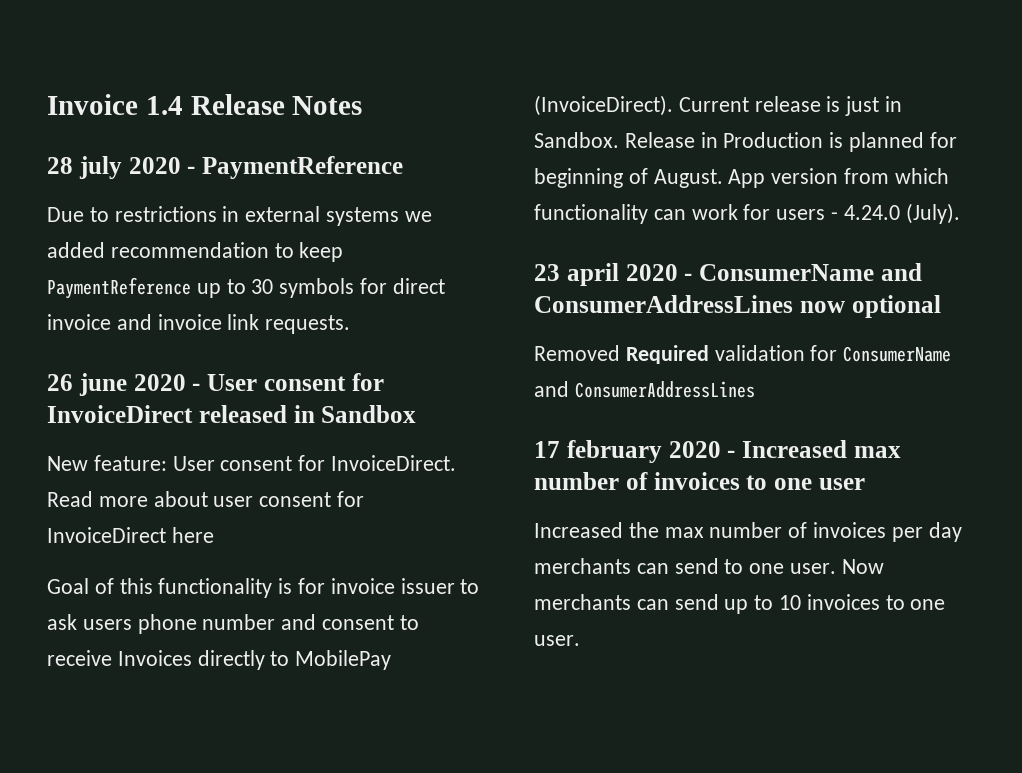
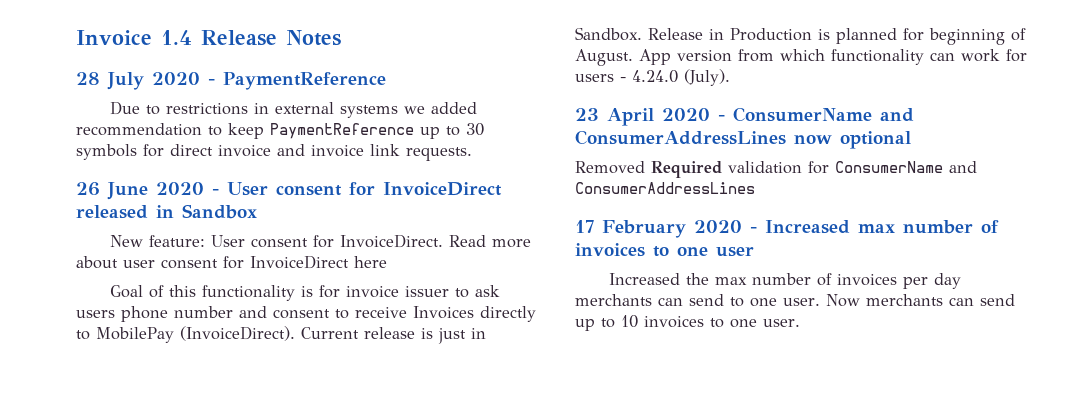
- 28 july 2020 - PaymentReference
+ 28 July 2020 - PaymentReference
- 26 june 2020 - User consent for InvoiceDirect released in Sandbox
+ 26 June 2020 - User consent for InvoiceDirect released in Sandbox
- 23 april 2020 - ConsumerName and ConsumerAddressLines now optional
+ 23 April 2020 - ConsumerName and ConsumerAddressLines now optional
- 17 february 2020 - Increased max number of invoices to one user
+ 17 February 2020 - Increased max number of invoices to one user

